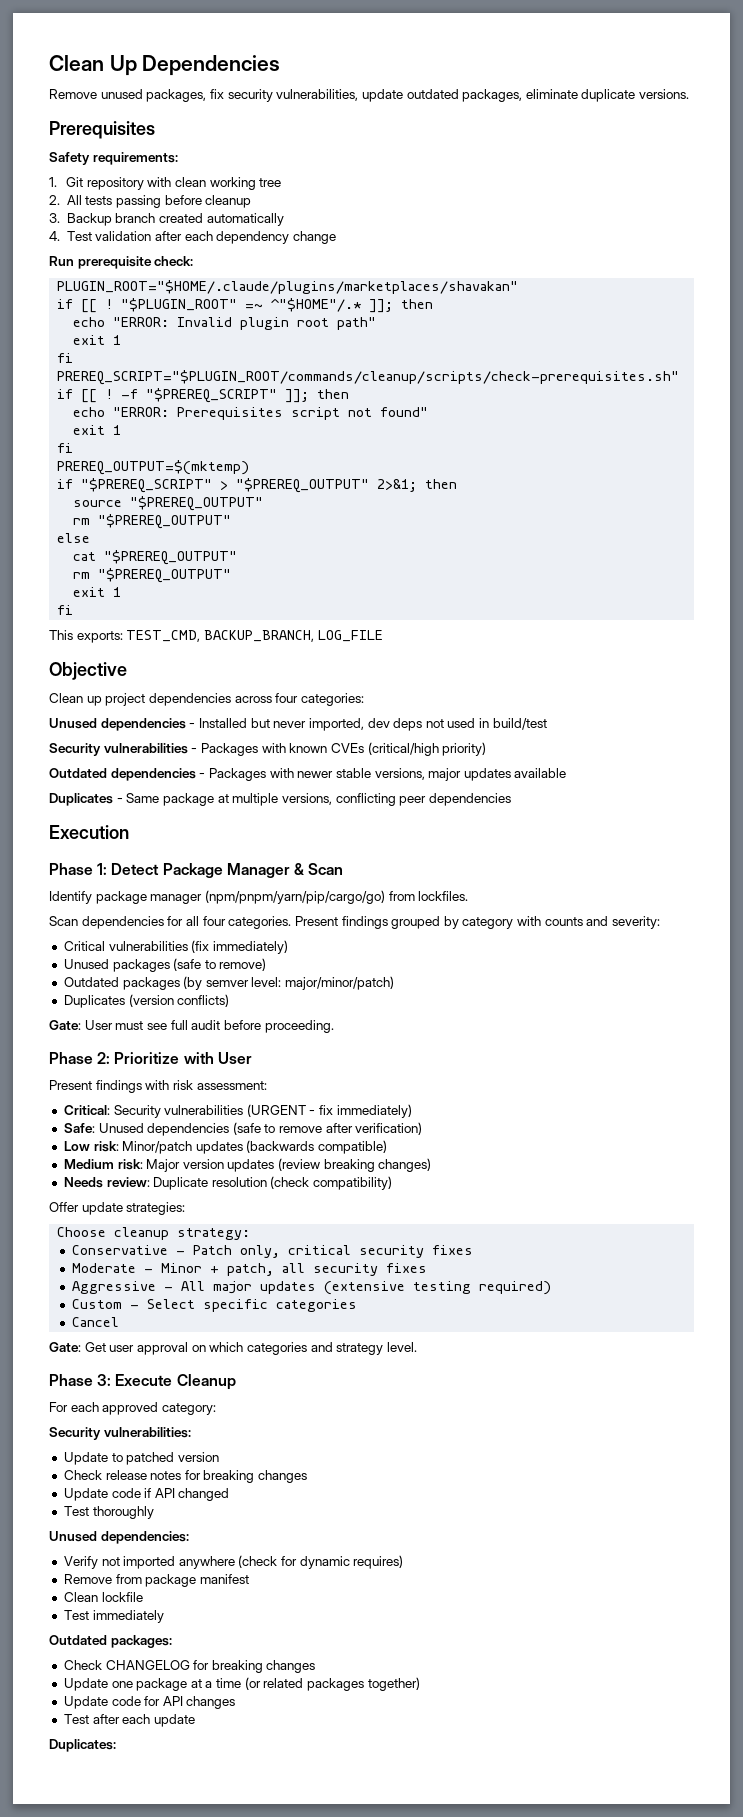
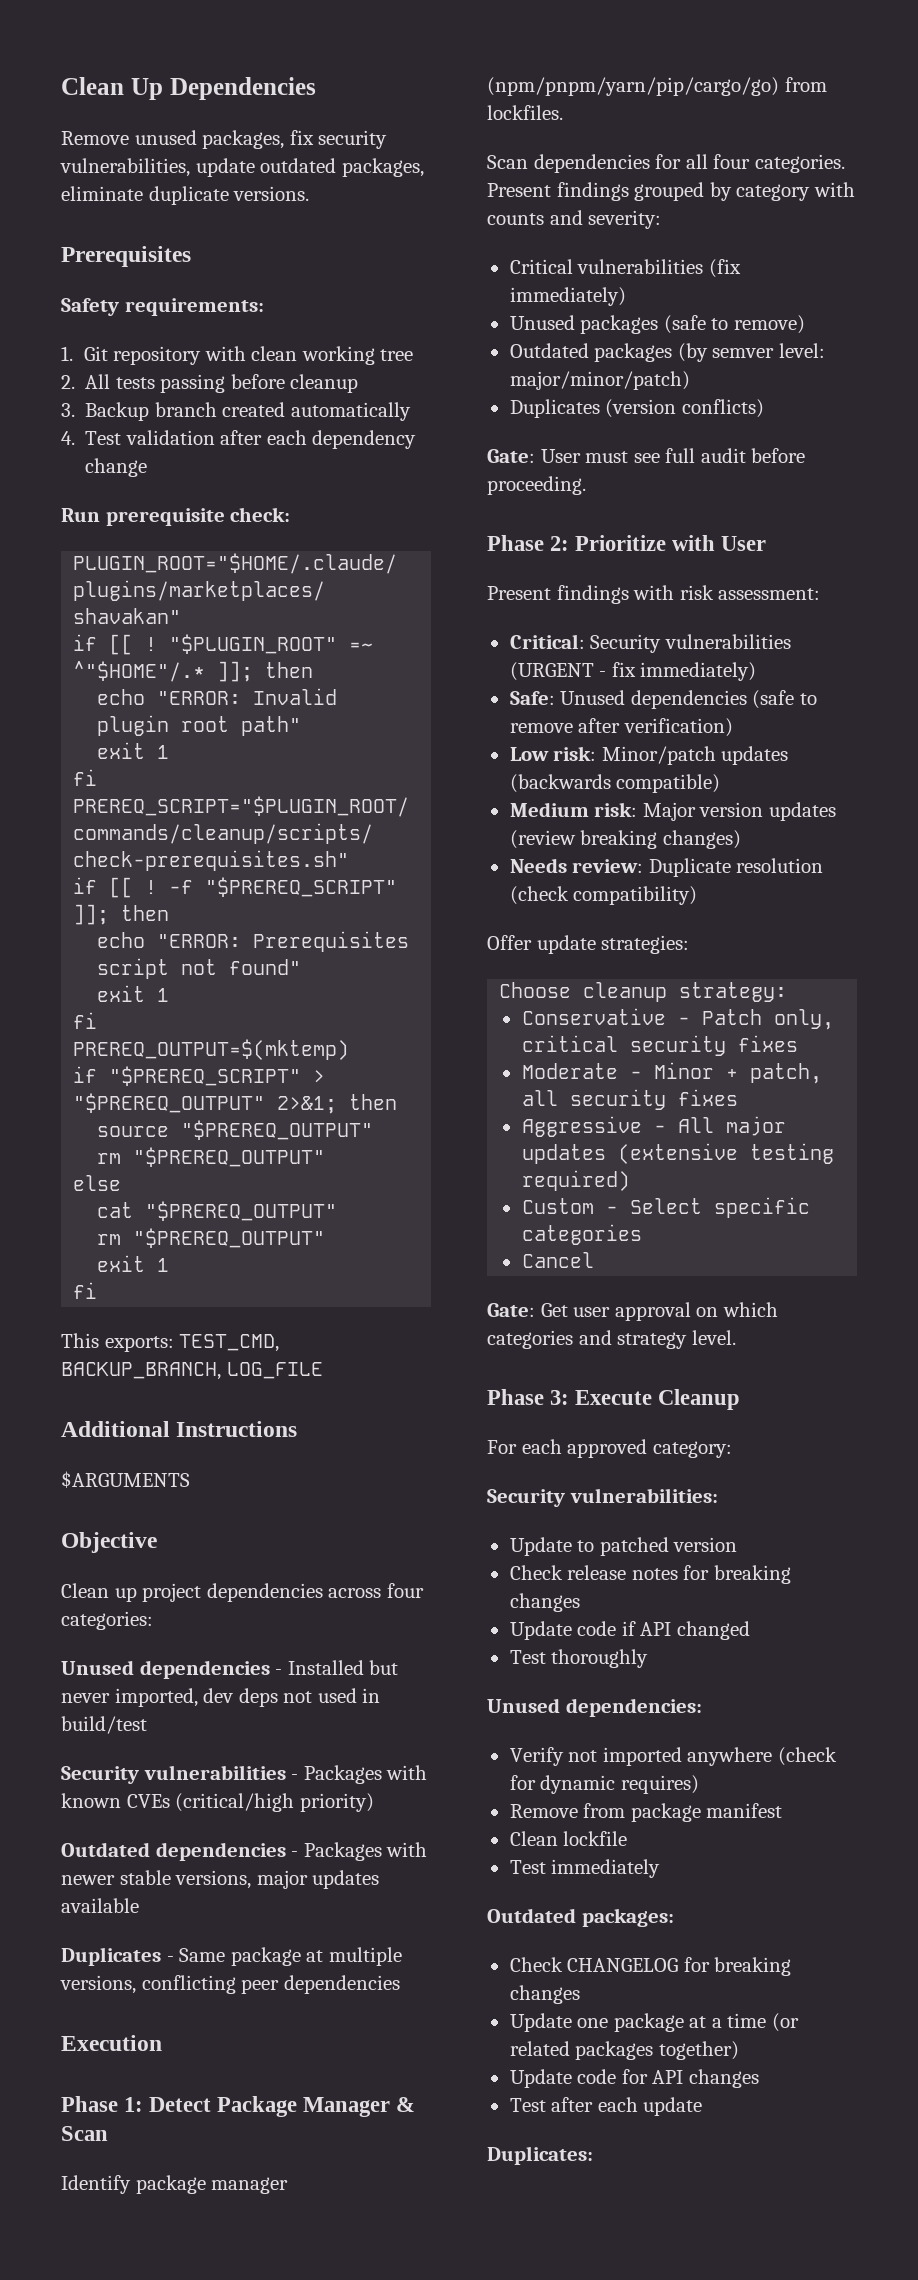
+ Additional Instructions
+ $ARGUMENTS

